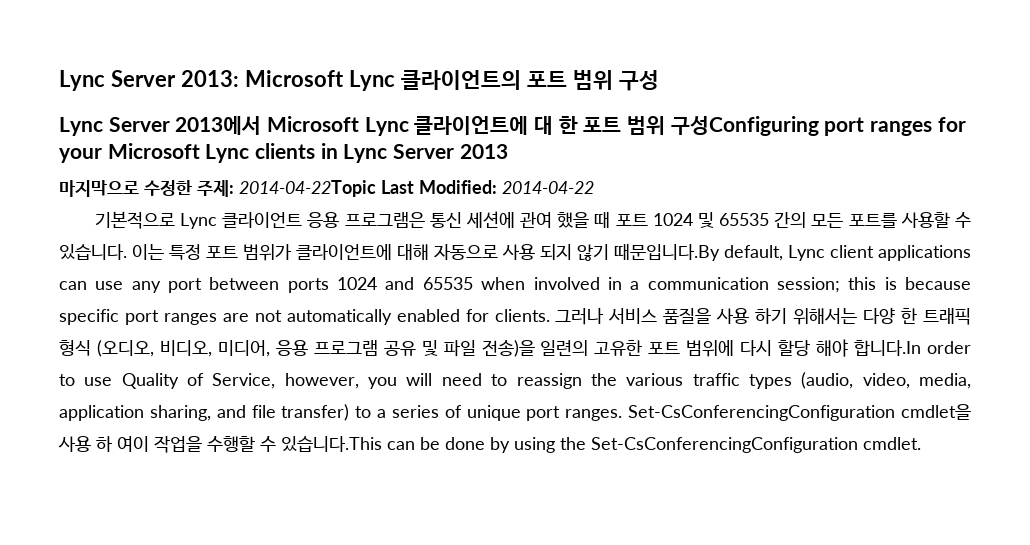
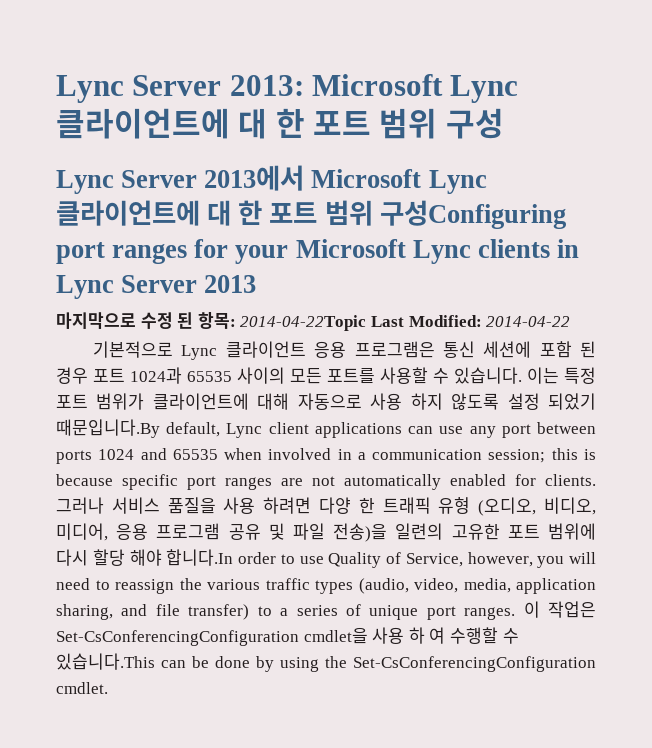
- Lync Server 2013: Microsoft Lync 클라이언트의 포트 범위 구성
+ Lync Server 2013: Microsoft Lync 클라이언트에 대 한 포트 범위 구성
- 마지막으로 수정한 주제: 2014-04-22Topic Last Modified: 2014-04-22
+ 마지막으로 수정 된 항목: 2014-04-22Topic Last Modified: 2014-04-22
- 기본적으로 Lync 클라이언트 응용 프로그램은 통신 세션에 관여 했을 때 포트 1024 및 65535 간의 모든 포트를 사용할 수 있습니다.
+ 기본적으로 Lync 클라이언트 응용 프로그램은 통신 세션에 포함 된 경우 포트 1024과 65535 사이의 모든 포트를 사용할 수 있습니다.
- 이는 특정 포트 범위가 클라이언트에 대해 자동으로 사용 되지 않기 때문입니다.By default, Lync client applications can use any port between ports 1024 and 65535 when involved in a communication session; this is because specific port ranges are not automatically enabled for clients.
+ 이는 특정 포트 범위가 클라이언트에 대해 자동으로 사용 하지 않도록 설정 되었기 때문입니다.By default, Lync client applications can use any port between ports 1024 and 65535 when involved in a communication session; this is because specific port ranges are not automatically enabled for clients.
- 그러나 서비스 품질을 사용 하기 위해서는 다양 한 트래픽 형식 (오디오, 비디오, 미디어, 응용 프로그램 공유 및 파일 전송)을 일련의 고유한 포트 범위에 다시 할당 해야 합니다.In order to use Quality of Service, however, you will need to reassign the various traffic types (audio, video, media, application sharing, and file transfer) to a series of unique port ranges.
+ 그러나 서비스 품질을 사용 하려면 다양 한 트래픽 유형 (오디오, 비디오, 미디어, 응용 프로그램 공유 및 파일 전송)을 일련의 고유한 포트 범위에 다시 할당 해야 합니다.In order to use Quality of Service, however, you will need to reassign the various traffic types (audio, video, media, application sharing, and file transfer) to a series of unique port ranges.
- Set-CsConferencingConfiguration cmdlet을 사용 하 여이 작업을 수행할 수 있습니다.This can be done by using the Set-CsConferencingConfiguration cmdlet.
+ 이 작업은 Set-CsConferencingConfiguration cmdlet을 사용 하 여 수행할 수 있습니다.This can be done by using the Set-CsConferencingConfiguration cmdlet.

